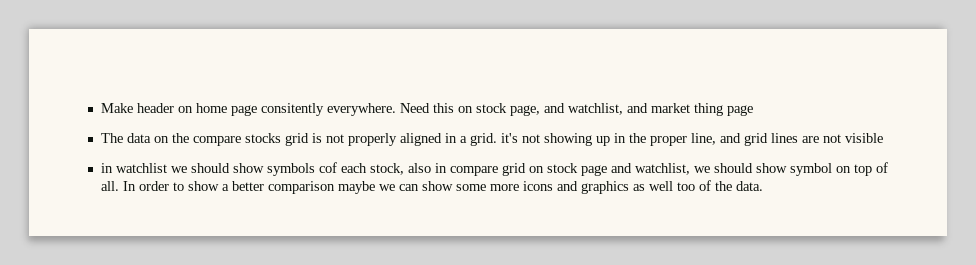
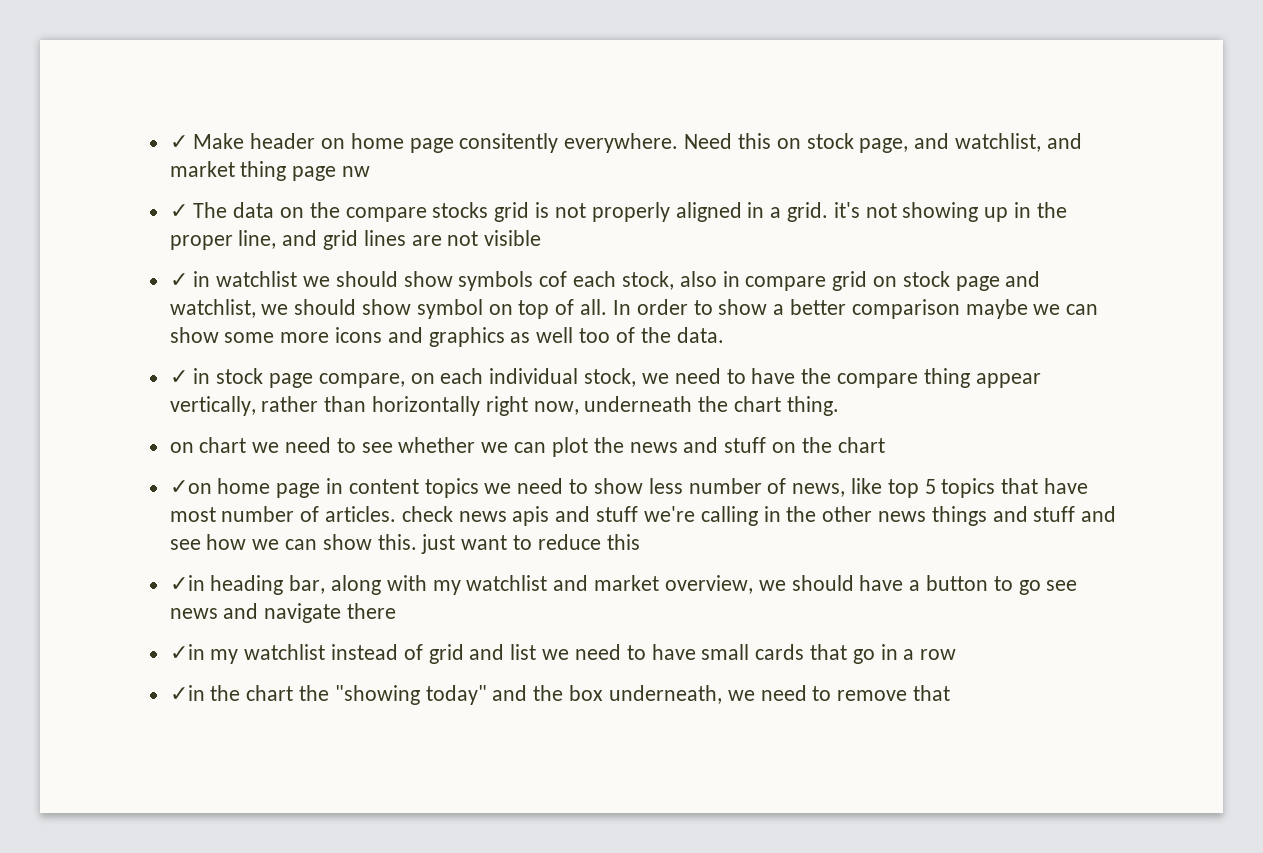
- Make header on home page consitently everywhere.
+ ✓ Make header on home page consitently everywhere.
- Need this on stock page, and watchlist, and market thing page
- The data on the compare stocks grid is not properly aligned in a grid. it's not showing up in the proper line, and grid lines are not visible
+ Need this on stock page, and watchlist, and market thing page nw
+ ✓ The data on the compare stocks grid is not properly aligned in a grid. it's not showing up in the proper line, and grid lines are not visible
- in watchlist we should show symbols cof each stock, also in compare grid on stock page and watchlist, we should show symbol on top of all.
+ ✓ in watchlist we should show symbols cof each stock, also in compare grid on stock page and watchlist, we should show symbol on top of all.
+ ✓ in stock page compare, on each individual stock, we need to have the compare thing appear vertically, rather than horizontally right now, underneath the chart thing.
+ on chart we need to see whether we can plot the news and stuff on the chart
+ ✓on home page in content topics we need to show less number of news, like top 5 topics that have most number of articles. check news apis and stuff we're calling in the other news things and stuff and see how we can show this. just want to reduce this
+ ✓in heading bar, along with my watchlist and market overview, we should have a button to go see news and navigate there
+ ✓in my watchlist instead of grid and list we need to have small cards that go in a row
+ ✓in the chart the "showing today" and the box underneath, we need to remove that

